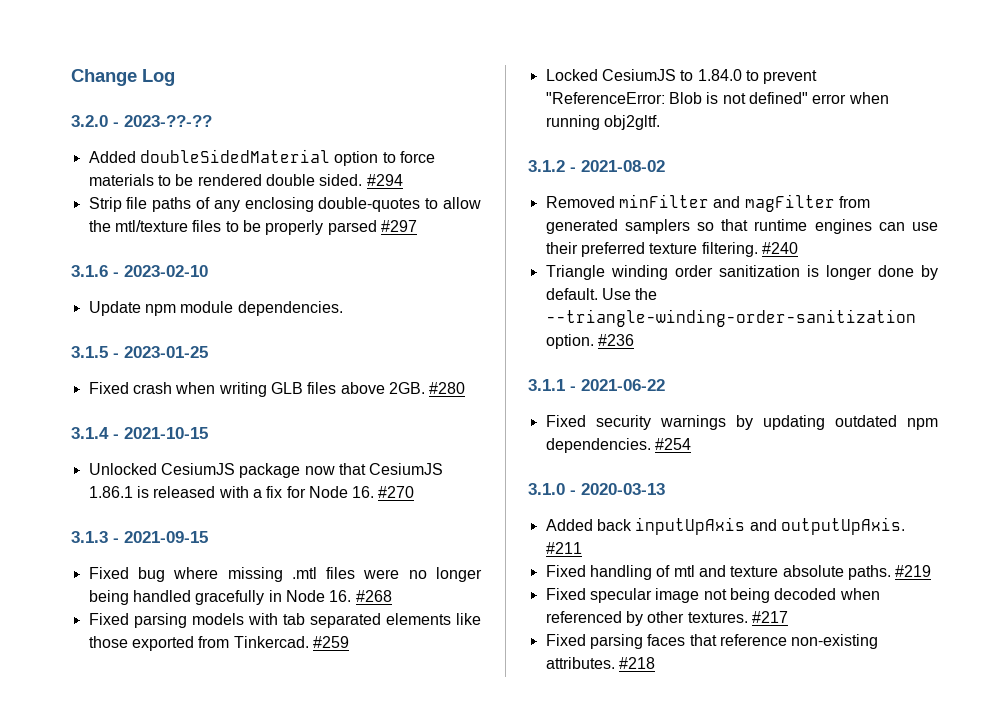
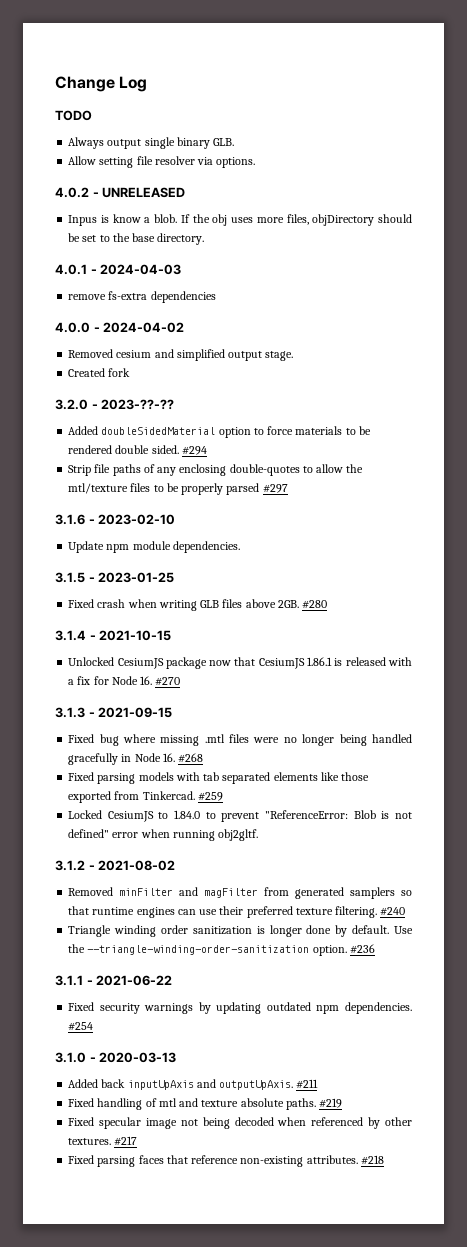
+ TODO
+ Always output single binary GLB.
+ Allow setting file resolver via options.
+ 4.0.2 - UNRELEASED
+ Inpus is know a blob. If the obj uses more files, objDirectory should be set to the base directory.
+ 4.0.1 - 2024-04-03
+ remove fs-extra dependencies
+ 4.0.0 - 2024-04-02
+ Removed cesium and simplified output stage.
+ Created fork

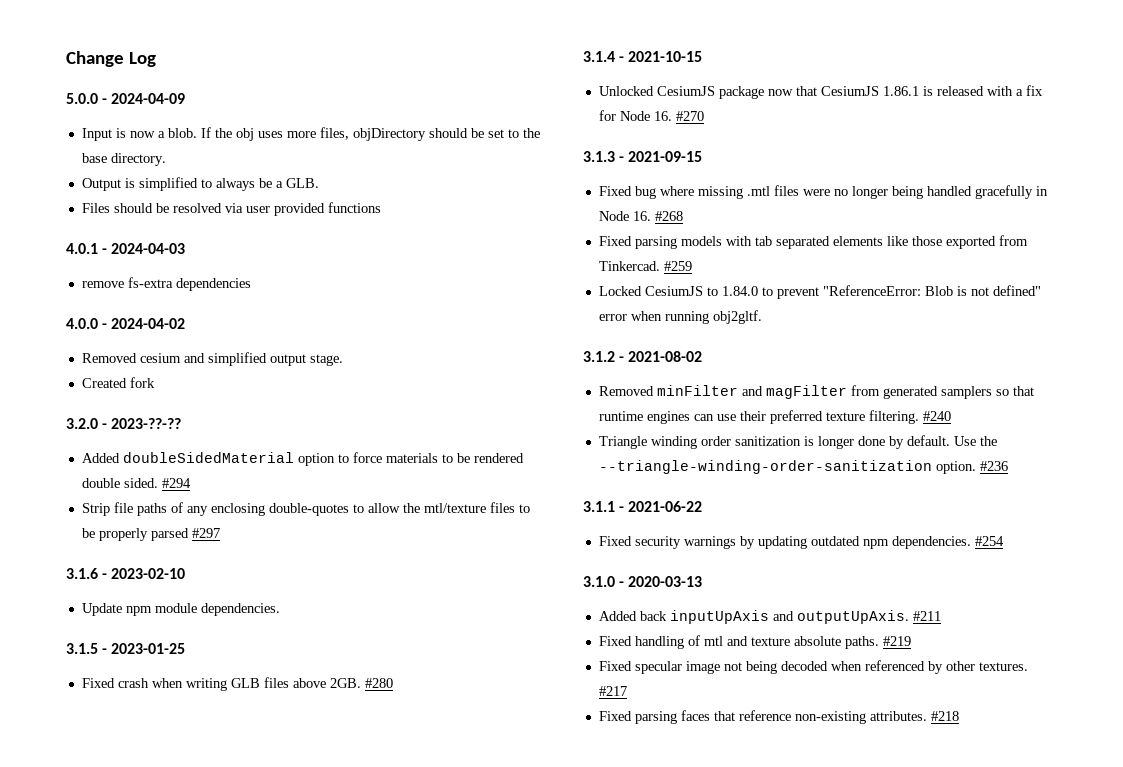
- TODO
- Always output single binary GLB.
- Allow setting file resolver via options.
- 4.0.2 - UNRELEASED
- Inpus is know a blob.
+ 5.0.0 - 2024-04-09
+ Input is now a blob.
+ Output is simplified to always be a GLB.
+ Files should be resolved via user provided functions

